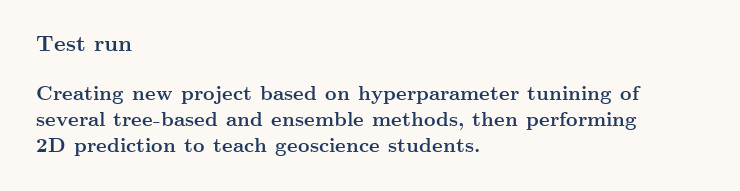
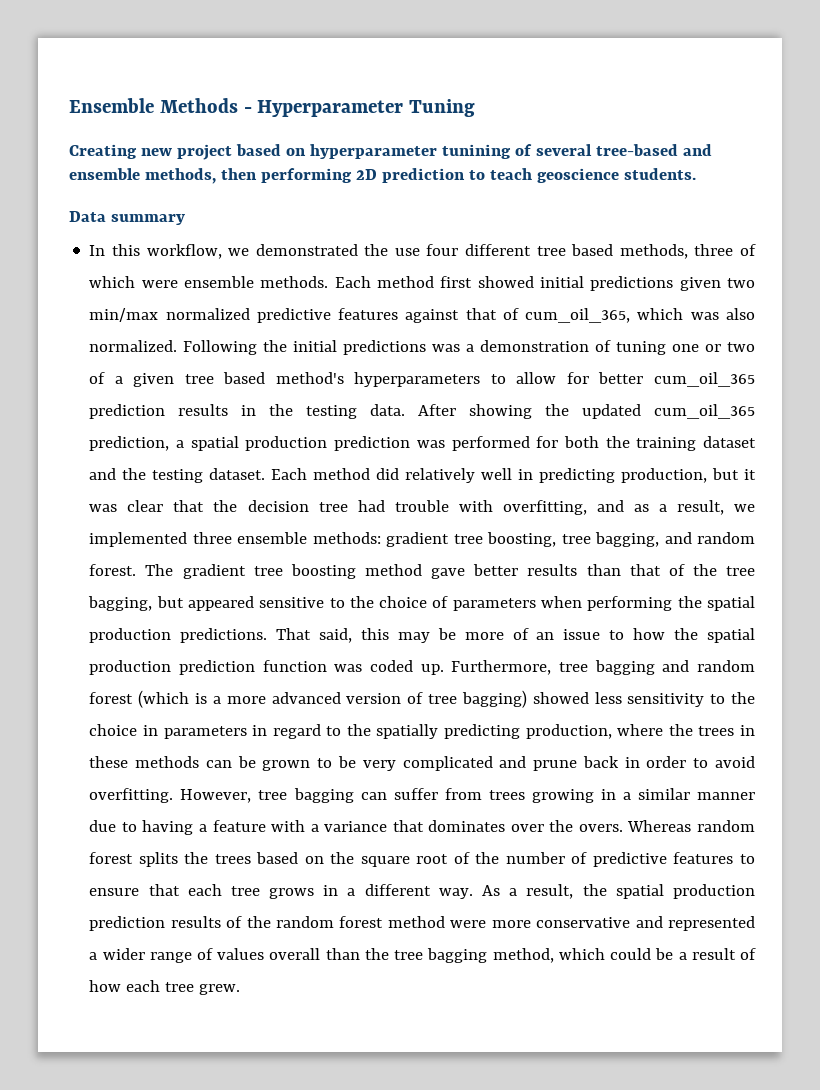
- Test run
+ Ensemble Methods - Hyperparameter Tuning
+ Data summary
+ In this workflow, we demonstrated the use four different tree based methods, three of which were ensemble methods. Each method first showed initial predictions given two min/max normalized predictive features against that of cum_oil_365, which was also normalized. Following the initial predictions was a demonstration of tuning one or two of a given tree based method's hyperparameters to allow for better cum_oil_365 prediction results in the testing data. After showing the updated cum_oil_365 prediction, a spatial production prediction was performed for both the training dataset and the testing dataset. Each method did relatively well in predicting production, but it was clear that the decision tree had trouble with overfitting, and as a result, we implemented three ensemble methods: gradient tree boosting, tree bagging, and random forest. The gradient tree boosting method gave better results than that of the tree bagging, but appeared sensitive to the choice of parameters when performing the spatial production predictions. That said, this may be more of an issue to how the spatial production prediction function was coded up. Furthermore, tree bagging and random forest (which is a more advanced version of tree bagging) showed less sensitivity to the choice in parameters in regard to the spatially predicting production, where the trees in these methods can be grown to be very complicated and prune back in order to avoid overfitting. However, tree bagging can suffer from trees growing in a similar manner due to having a feature with a variance that dominates over the overs. Whereas random forest splits the trees based on the square root of the number of predictive features to ensure that each tree grows in a different way. As a result, the spatial production prediction results of the random forest method were more conservative and represented a wider range of values overall than the tree bagging method, which could be a result of how each tree grew.

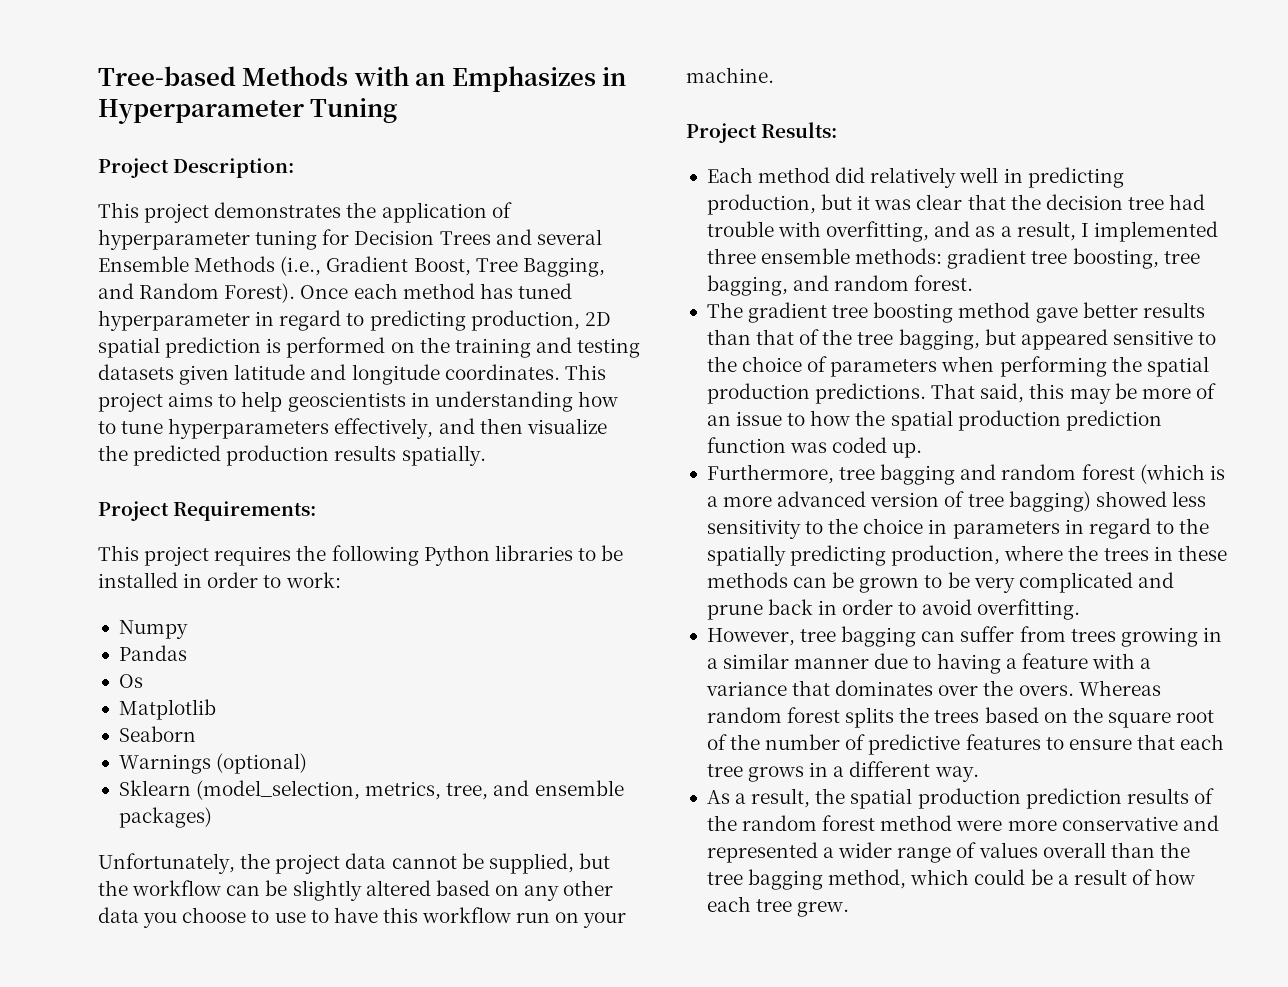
- Ensemble Methods - Hyperparameter Tuning
- Creating new project based on hyperparameter tunining of several tree-based and ensemble methods, then performing 2D prediction to teach geoscience students.
- Data summary
- In this workflow, we demonstrated the use four different tree based methods, three of which were ensemble methods. Each method first showed initial predictions given two min/max normalized predictive features against that of cum_oil_365, which was also normalized. Following the initial predictions was a demonstration of tuning one or two of a given tree based method's hyperparameters to allow for better cum_oil_365 prediction results in the testing data. After showing the updated cum_oil_365 prediction, a spatial production prediction was performed for both the training dataset and the testing dataset. Each method did relatively well in predicting production, but it was clear that the decision tree had trouble with overfitting, and as a result, we implemented three ensemble methods:
+ Tree-based Methods with an Emphasizes in Hyperparameter Tuning
+ Project Description:
+ This project demonstrates the application of hyperparameter tuning for Decision Trees and several Ensemble Methods (i.e., Gradient Boost, Tree Bagging, and Random Forest). Once each method has tuned hyperparameter in regard to predicting production, 2D spatial prediction is performed on the training and testing datasets given latitude and longitude coordinates. This project aims to help geoscientists in understanding how to tune hyperparameters effectively, and then visualize the predicted production results spatially.
+ Project Requirements:
+ This project requires the following Python libraries to be installed in order to work:
+ Numpy
+ Pandas
+ Os
+ Matplotlib
+ Seaborn
+ Warnings (optional)
+ Sklearn (model_selection, metrics, tree, and ensemble packages)
+ Unfortunately, the project data cannot be supplied, but the workflow can be slightly altered based on any other data you choose to use to have this workflow run on your machine.
+ Project Results:
+ Each method did relatively well in predicting production, but it was clear that the decision tree had trouble with overfitting, and as a result, I implemented three ensemble methods:
- gradient tree boosting, tree bagging, and random forest. The gradient tree boosting method gave better results than that of the tree bagging, but appeared sensitive to the choice of parameters when performing the spatial production predictions.
+ gradient tree boosting, tree bagging, and random forest.
+ The gradient tree boosting method gave better results than that of the tree bagging, but appeared sensitive to the choice of parameters when performing the spatial production predictions.
- That said, this may be more of an issue to how the spatial production prediction function was coded up. Furthermore, tree bagging and random forest (which is a more advanced version of tree bagging) showed less sensitivity to the choice in parameters in regard to the spatially predicting production, where the trees in these methods can be grown to be very complicated and prune back in order to avoid overfitting. However, tree bagging can suffer from trees growing in a similar manner due to having a feature with a variance that dominates over the overs.
+ That said, this may be more of an issue to how the spatial production prediction function was coded up.
+ Furthermore, tree bagging and random forest (which is a more advanced version of tree bagging) showed less sensitivity to the choice in parameters in regard to the spatially predicting production, where the trees in these methods can be grown to be very complicated and prune back in order to avoid overfitting.
+ However, tree bagging can suffer from trees growing in a similar manner due to having a feature with a variance that dominates over the overs.
- Whereas random forest splits the trees based on the square root of the number of predictive features to ensure that each tree grows in a different way. As a result, the spatial production prediction results of the random forest method were more conservative and represented a wider range of values overall than the tree bagging method, which could be a result of how each tree grew.
+ Whereas random forest splits the trees based on the square root of the number of predictive features to ensure that each tree grows in a different way.
+ As a result, the spatial production prediction results of the random forest method were more conservative and represented a wider range of values overall than the tree bagging method, which could be a result of how each tree grew.

